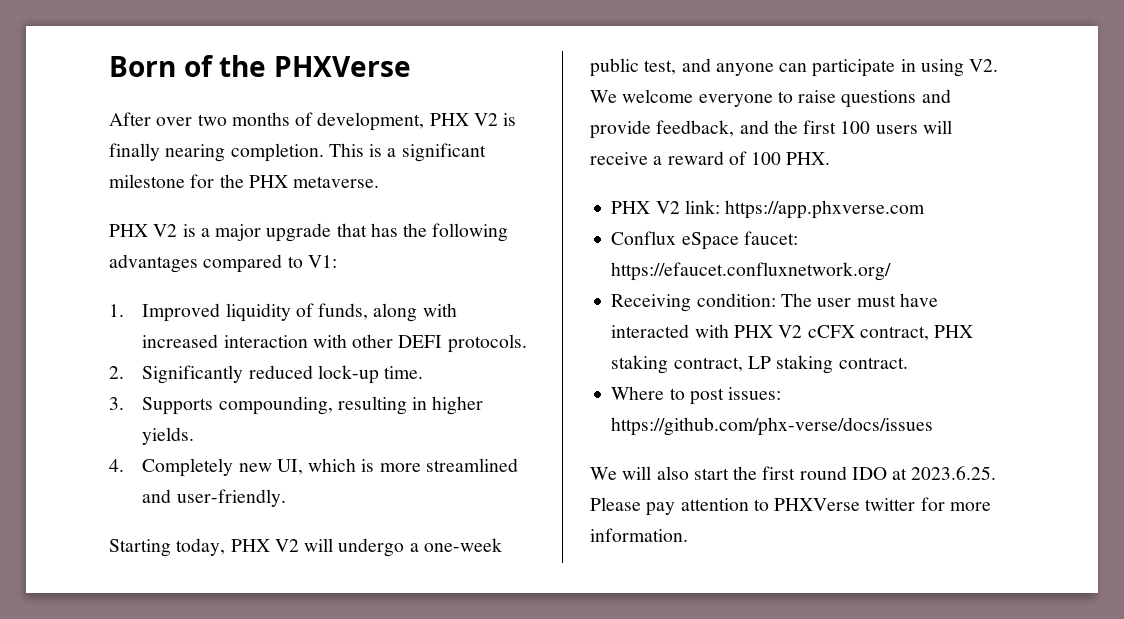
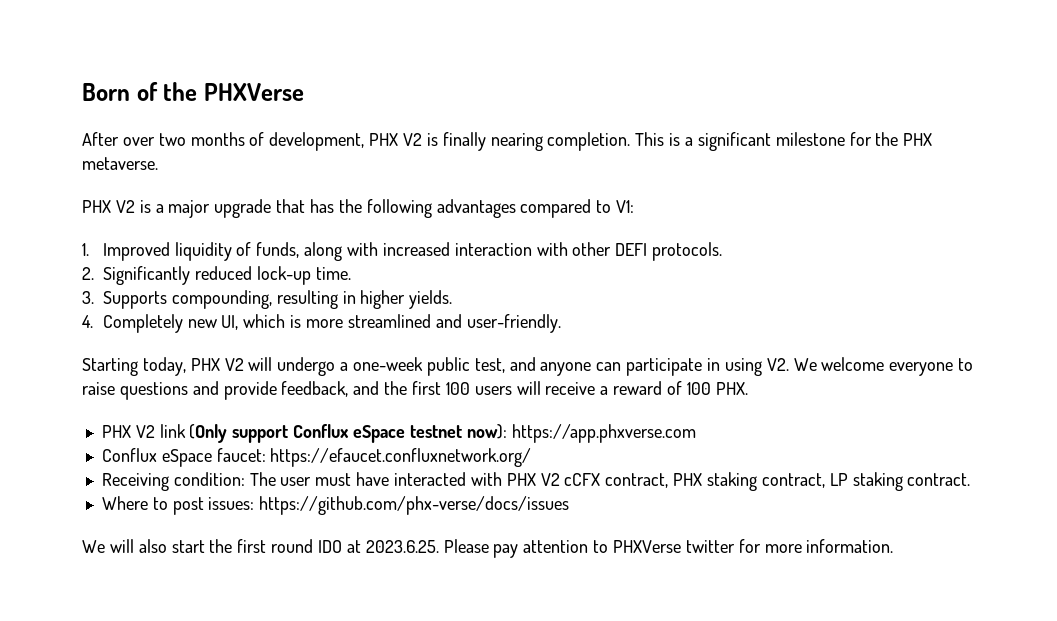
- PHX V2 link: https://app.phxverse.com
+ PHX V2 link (Only support Conflux eSpace testnet now): https://app.phxverse.com

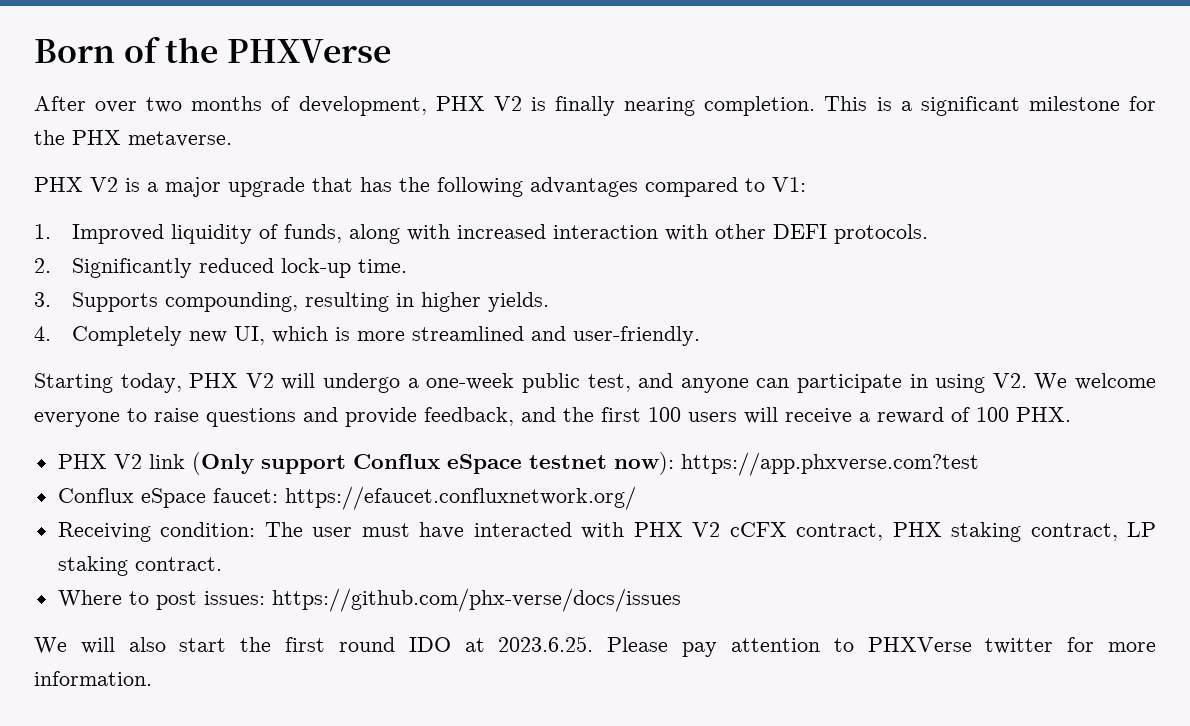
- PHX V2 link (Only support Conflux eSpace testnet now): https://app.phxverse.com
+ PHX V2 link (Only support Conflux eSpace testnet now): https://app.phxverse.com?test

